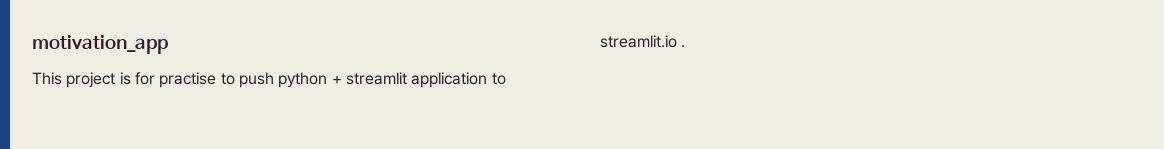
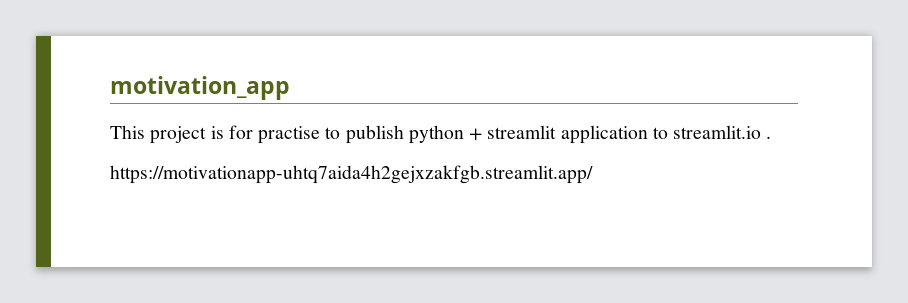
- This project is for practise to push python + streamlit application to streamlit.io .
+ This project is for practise to publish python + streamlit application to streamlit.io .
+ https://motivationapp-uhtq7aida4h2gejxzakfgb.streamlit.app/

